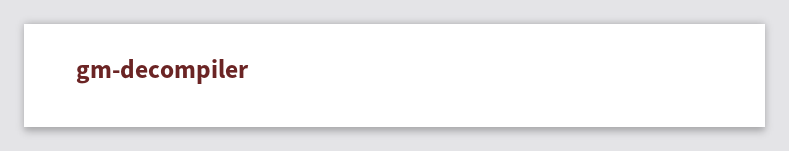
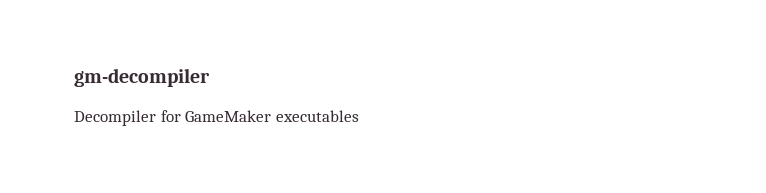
+ Decompiler for GameMaker executables

